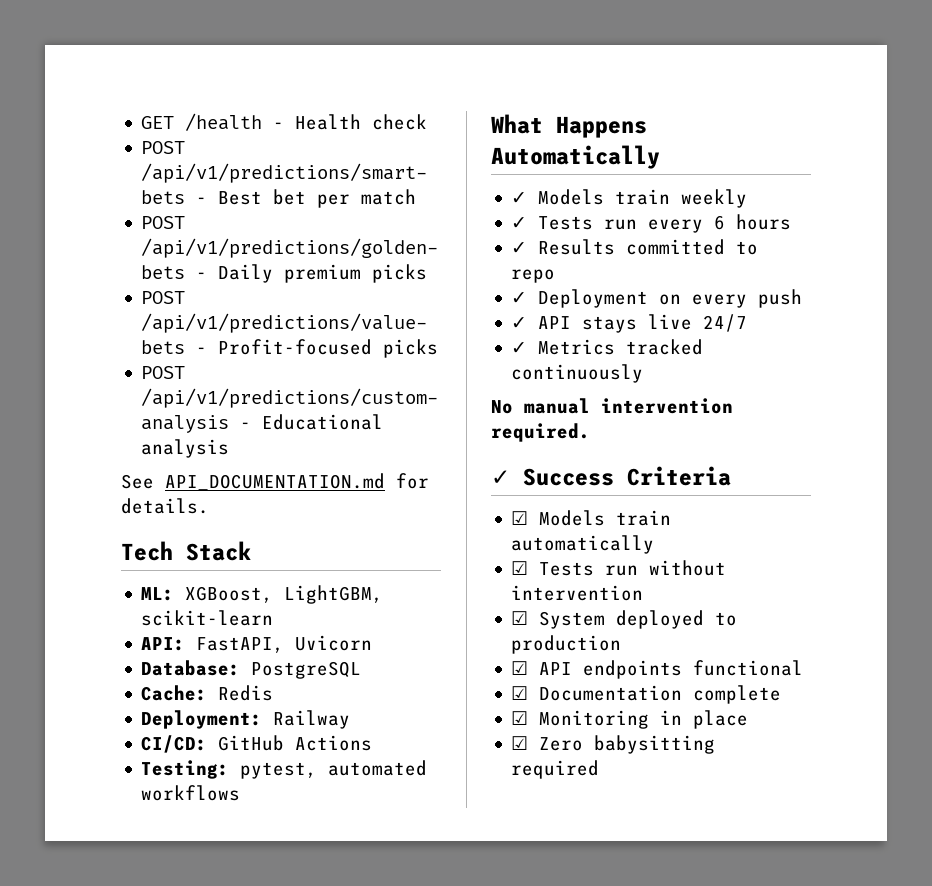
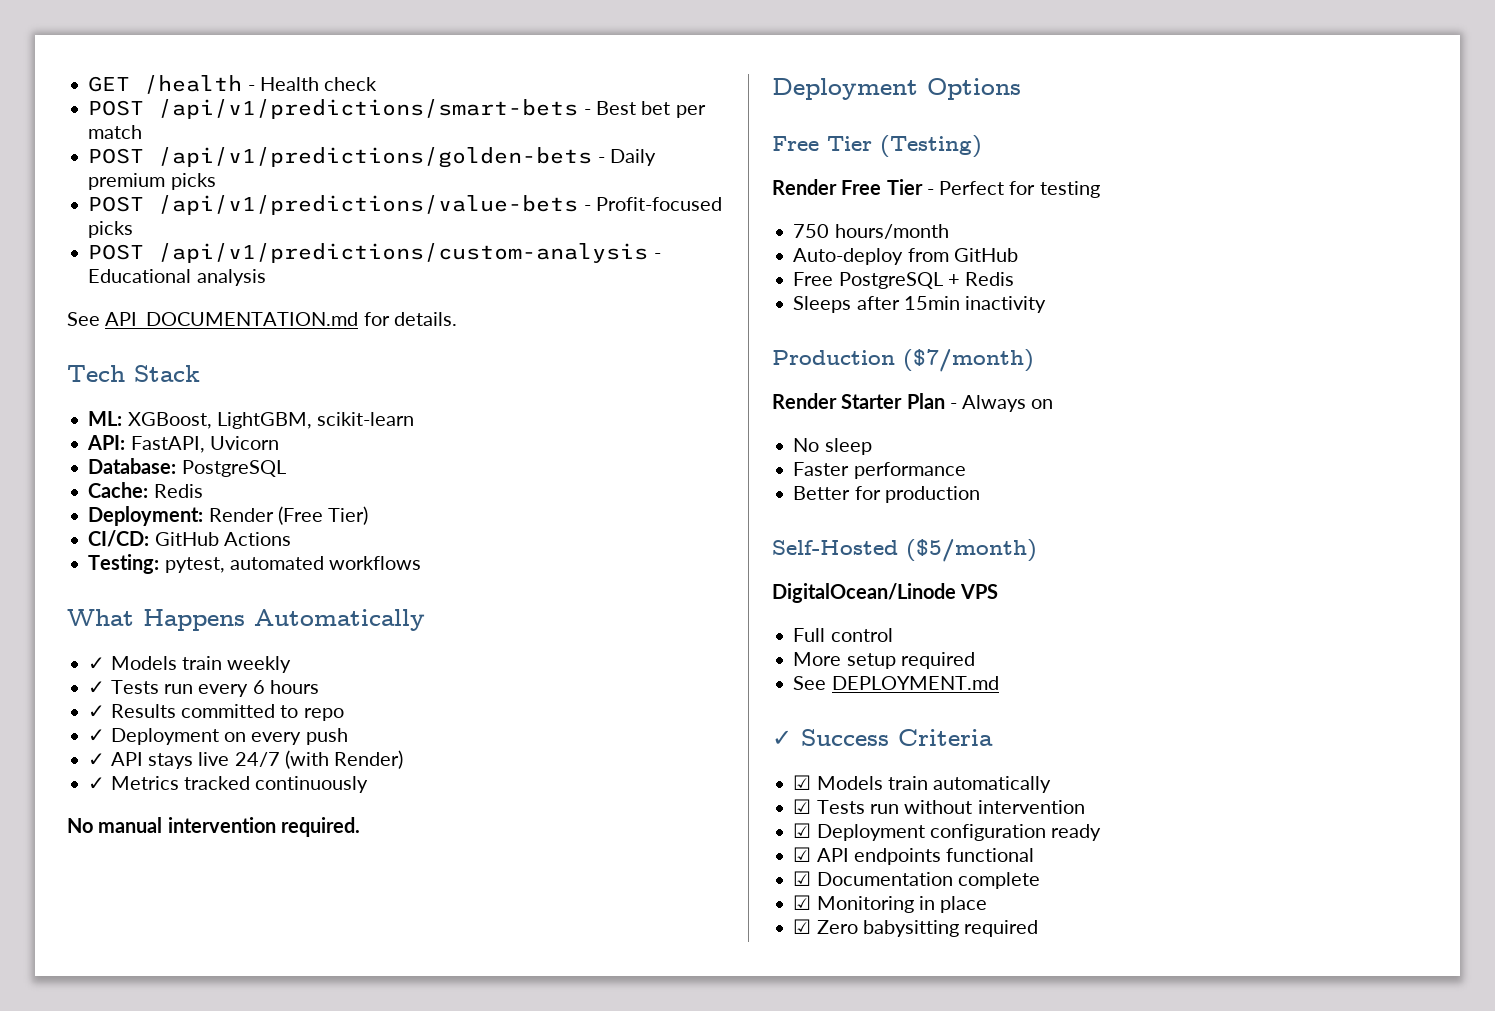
- Deployment: Railway
+ Deployment: Render (Free Tier)
- ✓ API stays live 24/7
+ ✓ API stays live 24/7 (with Render)
+ Deployment Options
+ Free Tier (Testing)
+ Render Free Tier - Perfect for testing
+ 750 hours/month
+ Auto-deploy from GitHub
+ Free PostgreSQL + Redis
+ Sleeps after 15min inactivity
+ Production ($7/month)
+ Render Starter Plan - Always on
+ No sleep
+ Faster performance
+ Better for production
+ Self-Hosted ($5/month)
+ DigitalOcean/Linode VPS
+ Full control
+ More setup required
+ See DEPLOYMENT.md
- ☑ System deployed to production
+ ☑ Deployment configuration ready

